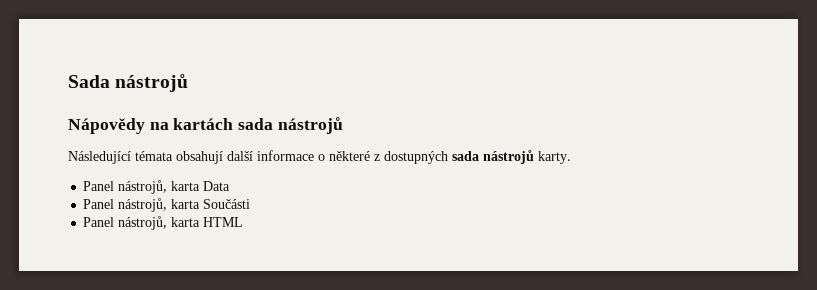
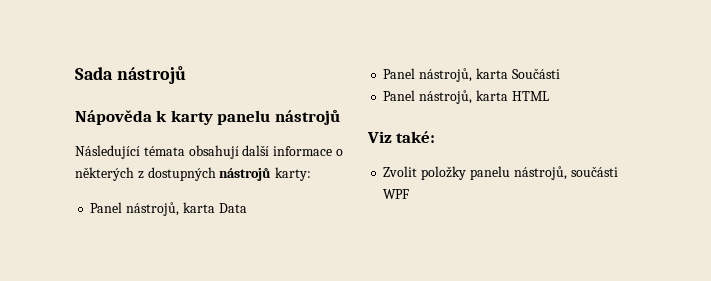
- Nápovědy na kartách sada nástrojů
+ Nápověda k karty panelu nástrojů
- Následující témata obsahují další informace o některé z dostupných sada nástrojů karty.
+ Následující témata obsahují další informace o některých z dostupných nástrojů karty:
+ Viz také:
+ Zvolit položky panelu nástrojů, součásti WPF

